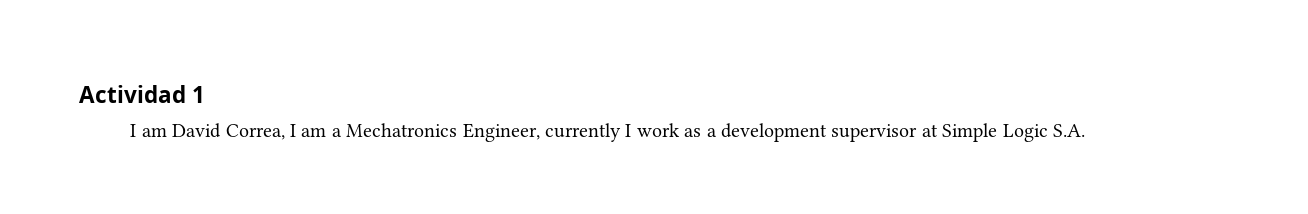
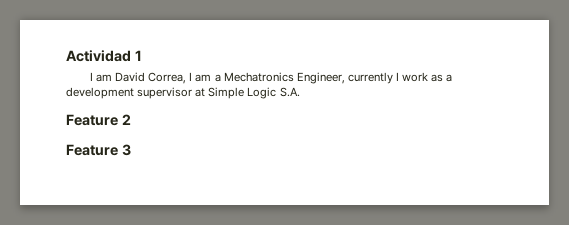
+ Feature 2
+ Feature 3

